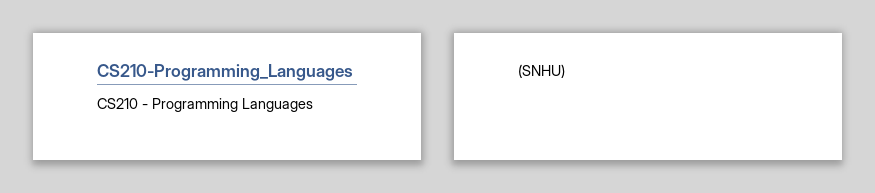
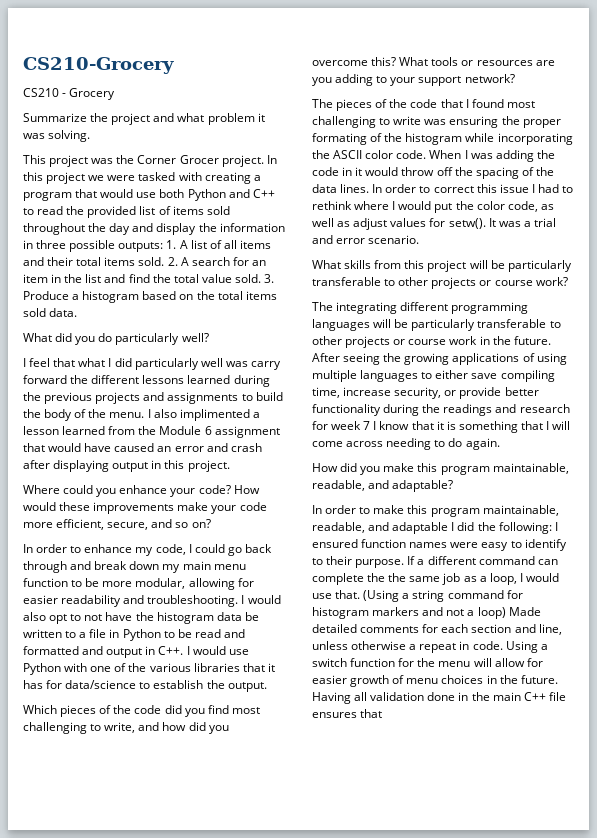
- CS210-Programming_Languages
+ CS210-Grocery
- CS210 - Programming Languages (SNHU)
+ CS210 - Grocery
+ Summarize the project and what problem it was solving.
+ This project was the Corner Grocer project. In this project we were tasked with creating a program that would use both Python and C++ to read the provided list of items sold throughout the day and display the information in three possible outputs: 1. A list of all items and their total items sold. 2. A search for an item in the list and find the total value sold. 3. Produce a histogram based on the total items sold data.
+ What did you do particularly well?
+ I feel that what I did particularly well was carry forward the different lessons learned during the previous projects and assignments to build the body of the menu. I also implimented a lesson learned from the Module 6 assignment that would have caused an error and crash after displaying output in this project.
+ Where could you enhance your code? How would these improvements make your code more efficient, secure, and so on?
+ In order to enhance my code, I could go back through and break down my main menu function to be more modular, allowing for easier readability and troubleshooting. I would also opt to not have the histogram data be written to a file in Python to be read and formatted and output in C++. I would use Python with one of the various libraries that it has for data/science to establish the output.
+ Which pieces of the code did you find most challenging to write, and how did you overcome this? What tools or resources are you adding to your support network?
+ The pieces of the code that I found most challenging to write was ensuring the proper formating of the histogram while incorporating the ASCII color code. When I was adding the code in it would throw off the spacing of the data lines. In order to correct this issue I had to rethink where I would put the color code, as well as adjust values for setw(). It was a trial and error scenario.
+ What skills from this project will be particularly transferable to other projects or course work?
+ The integrating different programming languages will be particularly transferable to other projects or course work in the future. After seeing the growing applications of using multiple languages to either save compiling time, increase security, or provide better functionality during the readings and research for week 7 I know that it is something that I will come across needing to do again.
+ How did you make this program maintainable, readable, and adaptable?
+ In order to make this program maintainable, readable, and adaptable I did the following: I ensured function names were easy to identify to their purpose. If a different command can complete the the same job as a loop, I would use that. (Using a string command for histogram markers and not a loop) Made detailed comments for each section and line, unless otherwise a repeat in code. Using a switch function for the menu will allow for easier growth of menu choices in the future. Having all validation done in the main C++ file ensures that

